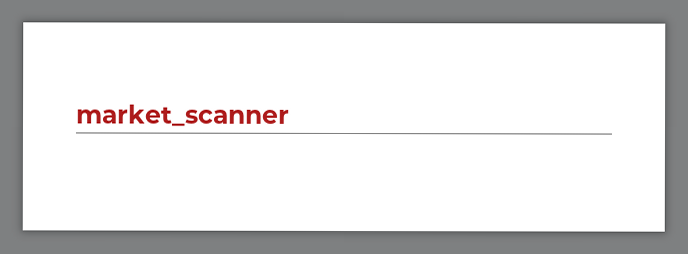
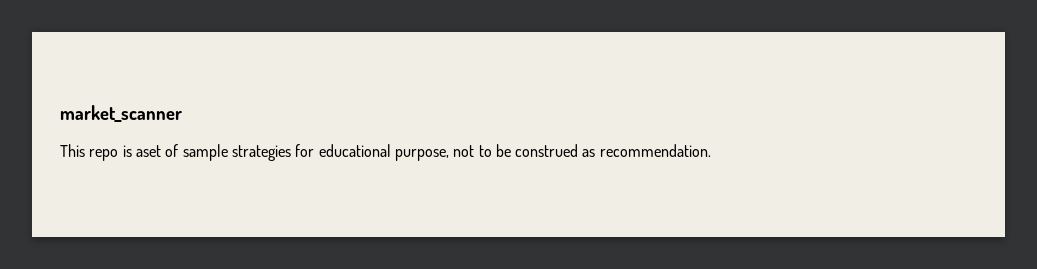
+ This repo is aset of sample strategies for educational purpose, not to be construed as recommendation.

